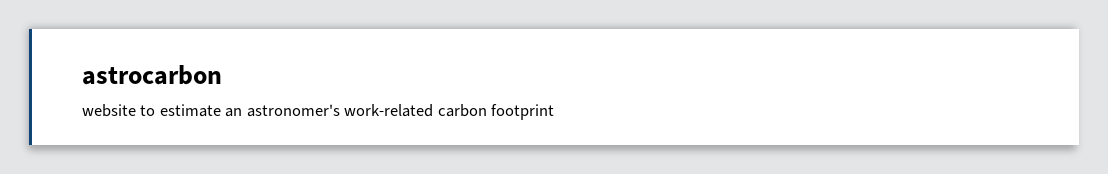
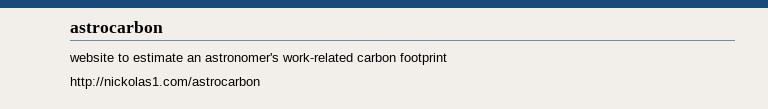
+ http://nickolas1.com/astrocarbon

